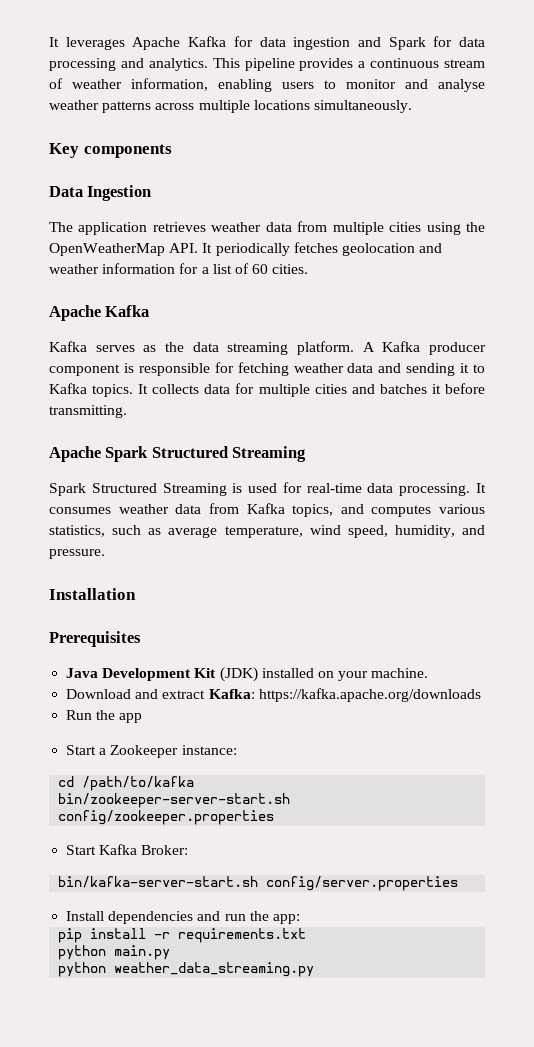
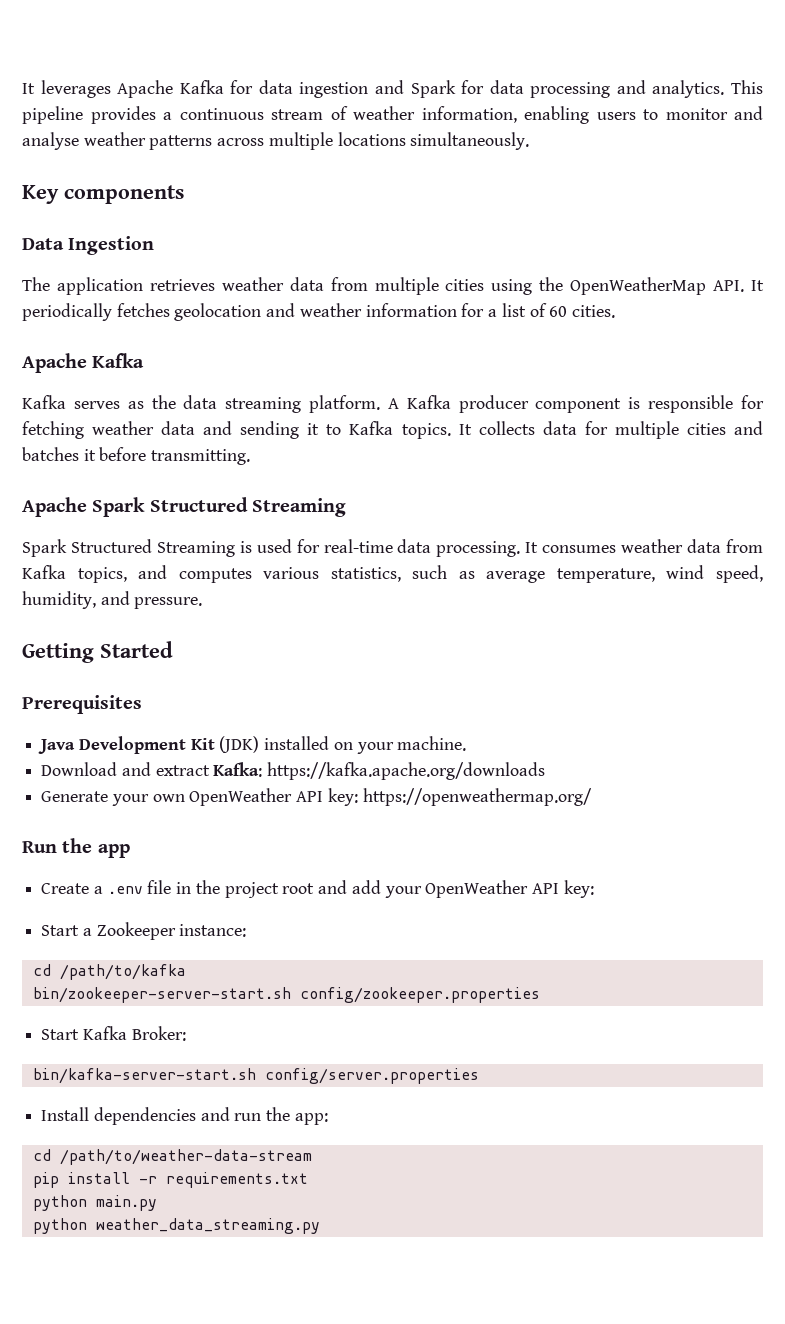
- Installation
+ Getting Started
+ Generate your own OpenWeather API key: https://openweathermap.org/
  Run the app
+ Create a .env file in the project root and add your OpenWeather API key:
+ cd /path/to/weather-data-stream

